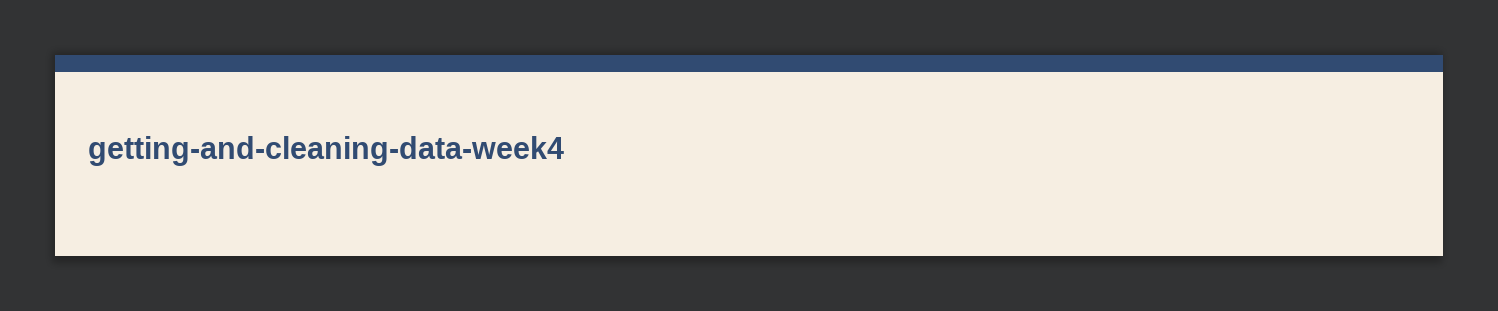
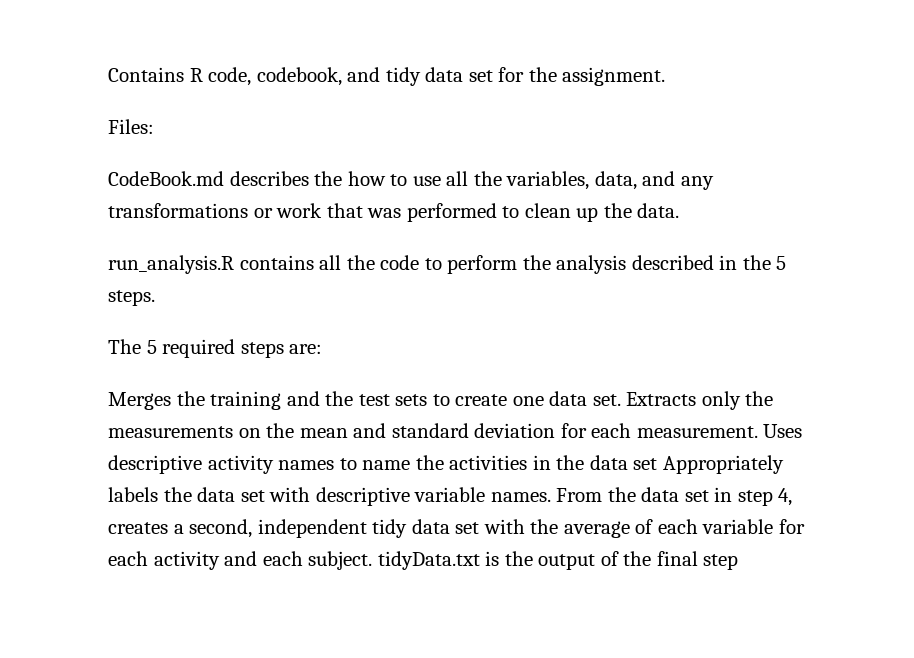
- getting-and-cleaning-data-week4
+ Contains R code, codebook, and tidy data set for the assignment.
+ Files:
+ CodeBook.md describes the how to use all the variables, data, and any transformations or work that was performed to clean up the data.
+ run_analysis.R contains all the code to perform the analysis described in the 5 steps.
+ The 5 required steps are:
+ Merges the training and the test sets to create one data set. Extracts only the measurements on the mean and standard deviation for each measurement. Uses descriptive activity names to name the activities in the data set Appropriately labels the data set with descriptive variable names. From the data set in step 4, creates a second, independent tidy data set with the average of each variable for each activity and each subject. tidyData.txt is the output of the final step

